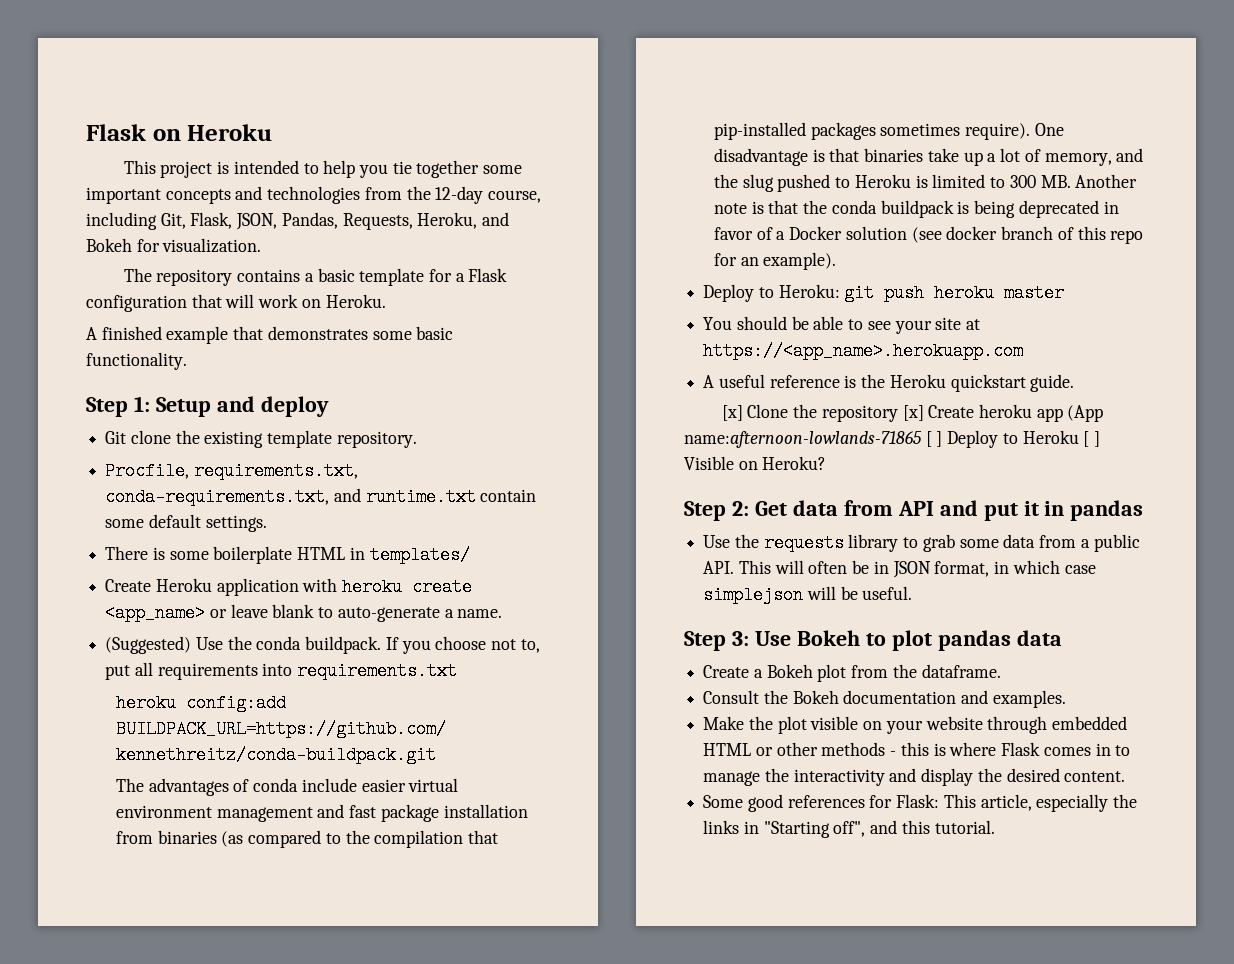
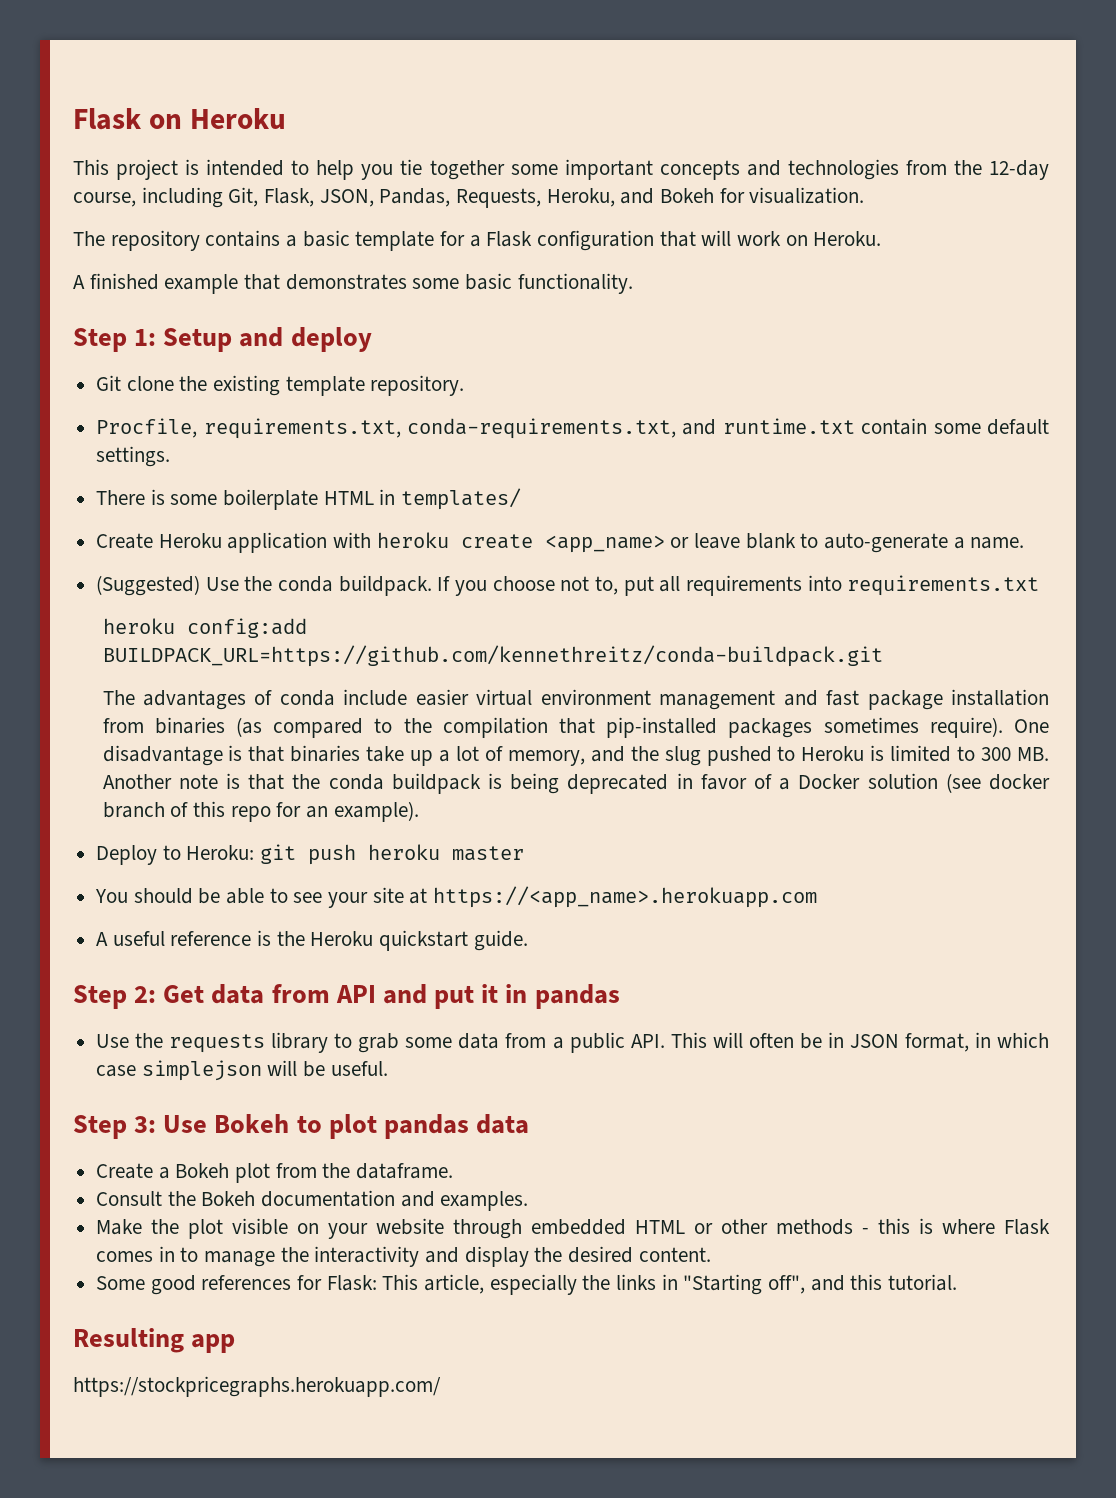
- [x] Clone the repository [x] Create heroku app (App name:afternoon-lowlands-71865 [ ] Deploy to Heroku [ ] Visible on Heroku?
+ Resulting app
+ https://stockpricegraphs.herokuapp.com/

